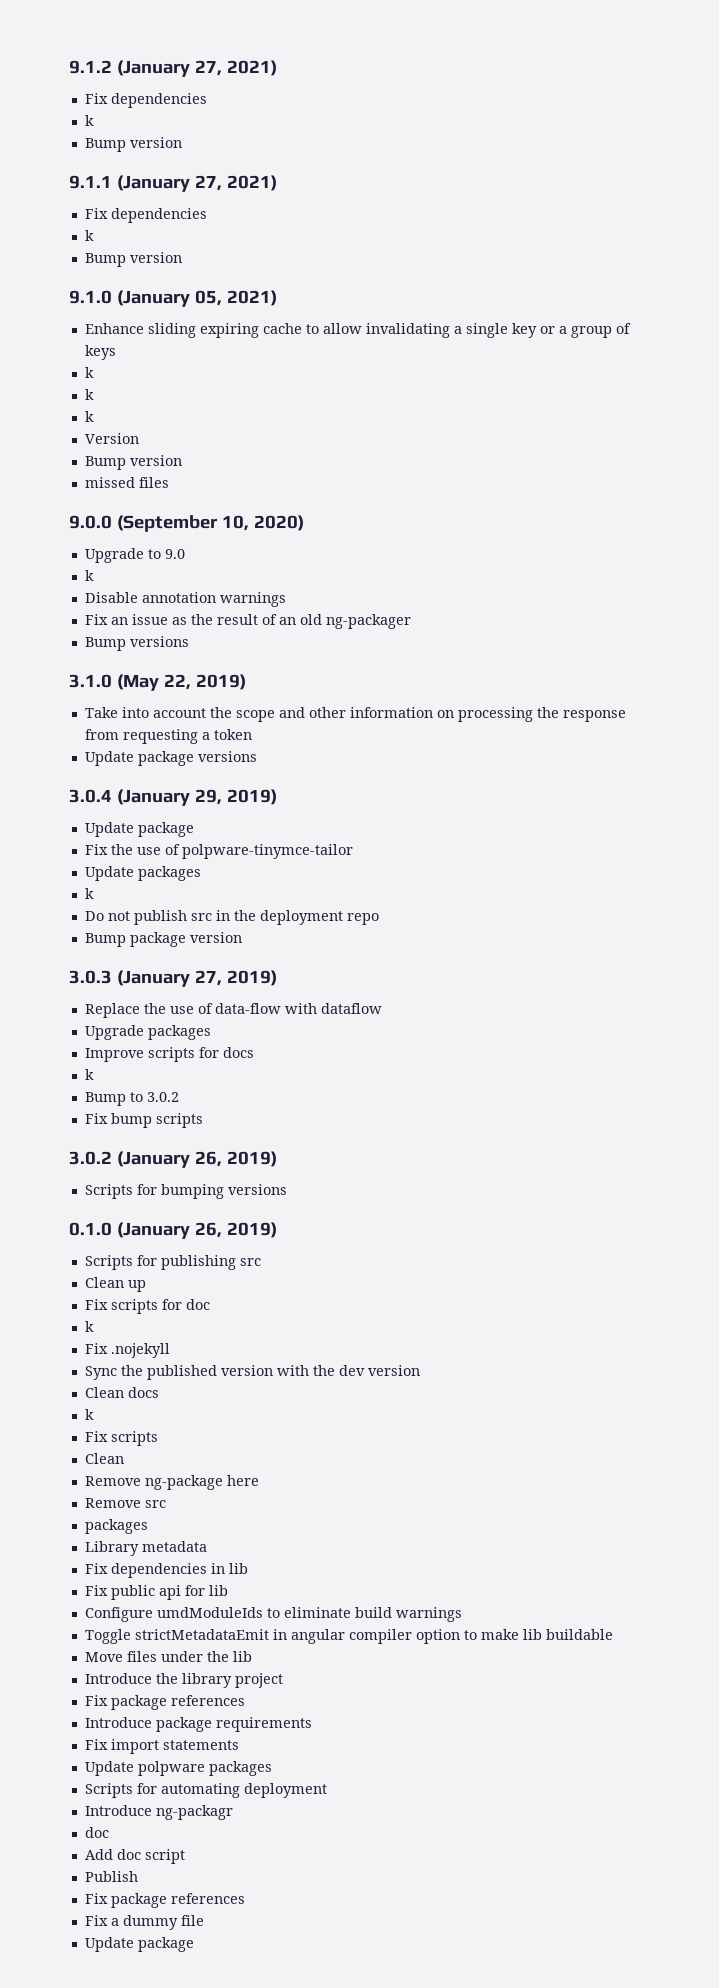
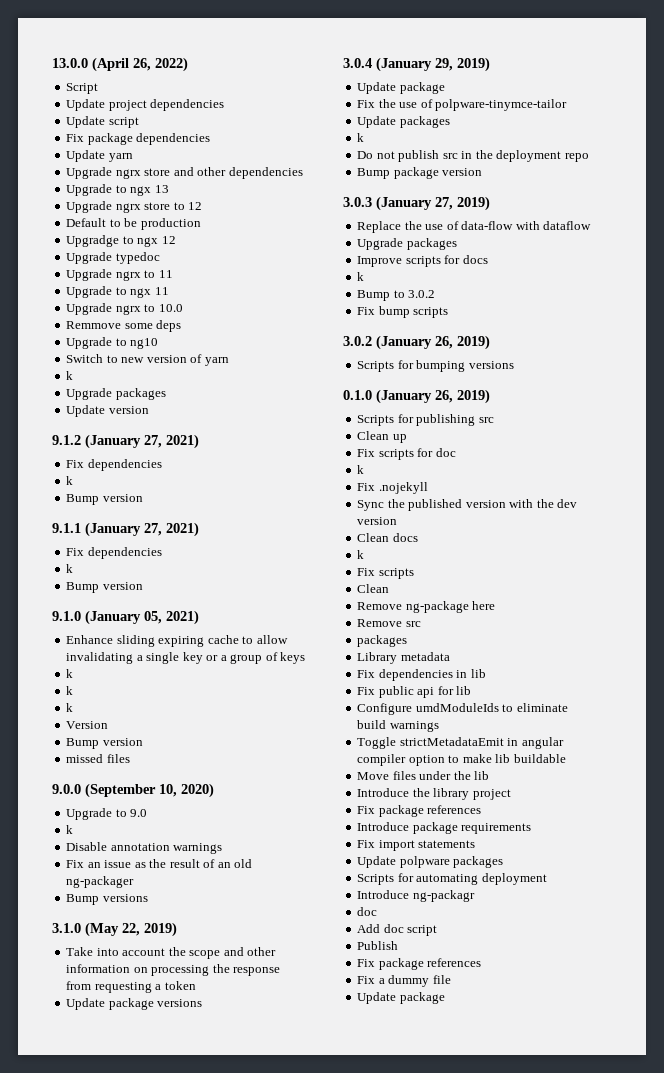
+ 13.0.0 (April 26, 2022)
+ Script
+ Update project dependencies
+ Update script
+ Fix package dependencies
+ Update yarn
+ Upgrade ngrx store and other dependencies
+ Upgrade to ngx 13
+ Upgrade ngrx store to 12
+ Default to be production
+ Upgradge to ngx 12
+ Upgrade typedoc
+ Upgrade ngrx to 11
+ Upgrade to ngx 11
+ Upgrade ngrx to 10.0
+ Remmove some deps
+ Upgrade to ng10
+ Switch to new version of yarn
+ k
+ Upgrade packages
+ Update version

